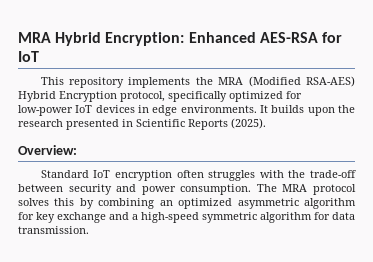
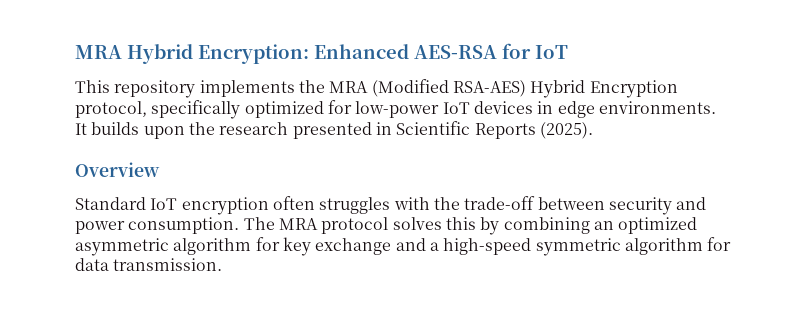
- Overview:
+ Overview

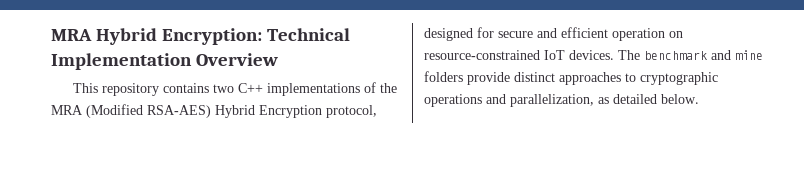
- MRA Hybrid Encryption: Enhanced AES-RSA for IoT
- This repository implements the MRA (Modified RSA-AES) Hybrid Encryption protocol, specifically optimized for low-power IoT devices in edge environments. It builds upon the research presented in Scientific Reports (2025).
- Overview
- Standard IoT encryption often struggles with the trade-off between security and power consumption. The MRA protocol solves this by combining an optimized asymmetric algorithm for key exchange and a high-speed symmetric algorithm for data transmission.
+ MRA Hybrid Encryption: Technical Implementation Overview
+ This repository contains two C++ implementations of the MRA (Modified RSA-AES) Hybrid Encryption protocol, designed for secure and efficient operation on resource-constrained IoT devices. The benchmark and mine folders provide distinct approaches to cryptographic operations and parallelization, as detailed below.

